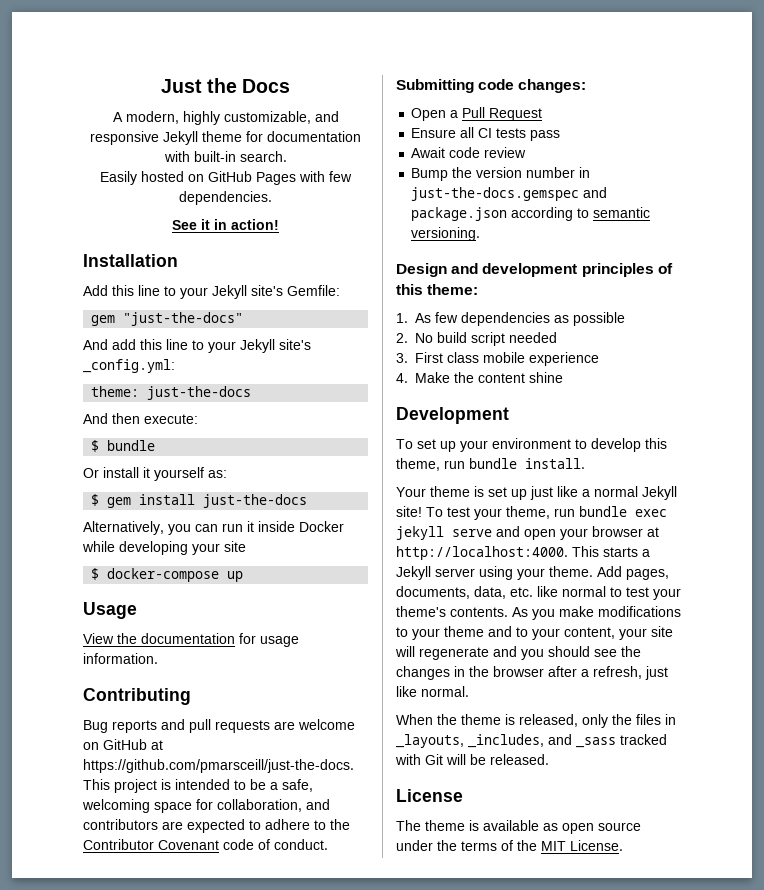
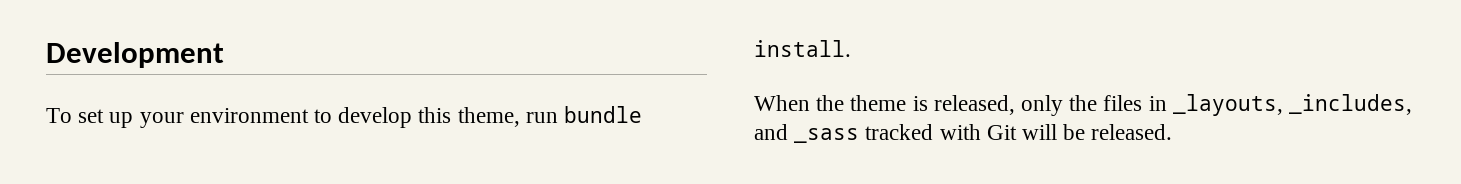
- Just the Docs
- A modern, highly customizable, and responsive Jekyll theme for documentation with built-in search.
- Easily hosted on GitHub Pages with few dependencies.
- See it in action!
- Installation
- Add this line to your Jekyll site's Gemfile:
- gem "just-the-docs"
- And add this line to your Jekyll site's _config.yml:
- theme: just-the-docs
- And then execute:
- $ bundle
- Or install it yourself as:
- $ gem install just-the-docs
- Alternatively, you can run it inside Docker while developing your site
- $ docker-compose up
- Usage
- View the documentation for usage information.
- Contributing
- Bug reports and pull requests are welcome on GitHub at https://github.com/pmarsceill/just-the-docs. This project is intended to be a safe, welcoming space for collaboration, and contributors are expected to adhere to the Contributor Covenant code of conduct.
- Submitting code changes:
- Open a Pull Request
- Ensure all CI tests pass
- Await code review
- Bump the version number in just-the-docs.gemspec and package.json according to semantic versioning.
- Design and development principles of this theme:
- 1. As few dependencies as possible
- 2. No build script needed
- 3. First class mobile experience
- 4. Make the content shine
- Your theme is set up just like a normal Jekyll site! To test your theme, run bundle exec jekyll serve and open your browser at http://localhost:4000. This starts a Jekyll server using your theme. Add pages, documents, data, etc. like normal to test your theme's contents. As you make modifications to your theme and to your content, your site will regenerate and you should see the changes in the browser after a refresh, just like normal.
- License
- The theme is available as open source under the terms of the MIT License.

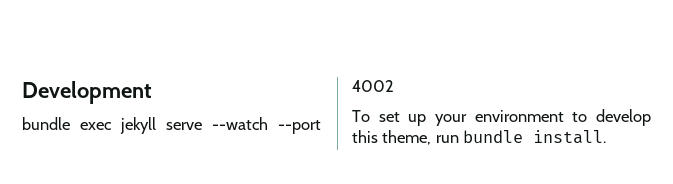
+ bundle exec jekyll serve --watch --port 4002
- When the theme is released, only the files in _layouts, _includes, and _sass tracked with Git will be released.

